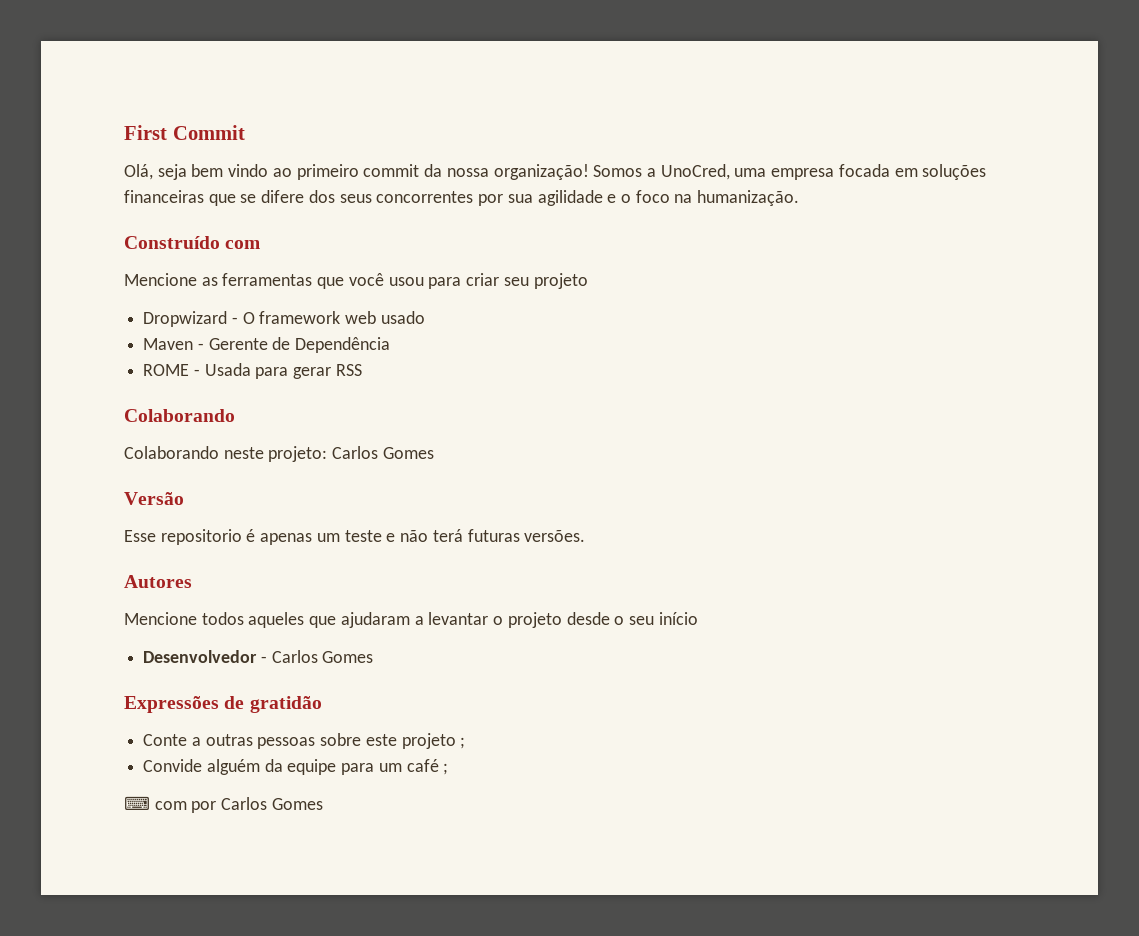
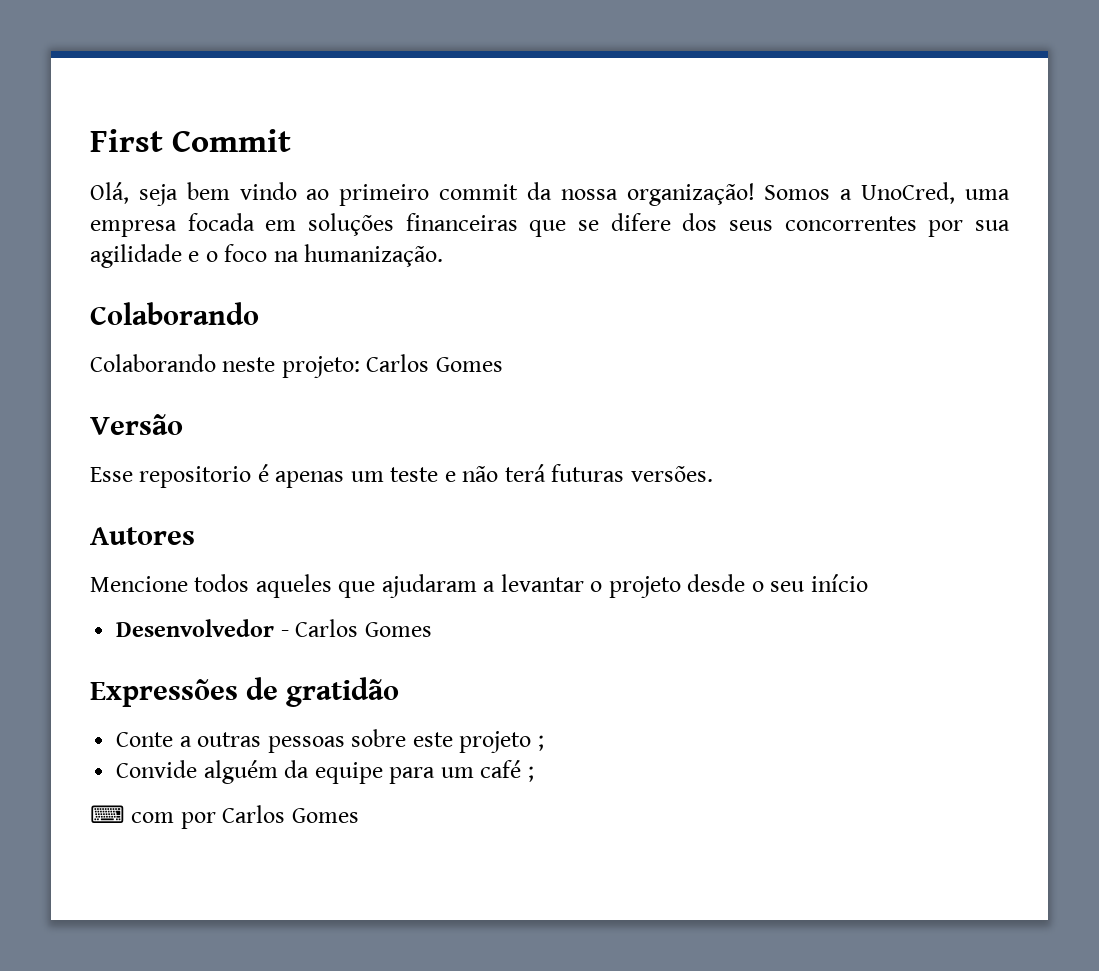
- Construído com
- Mencione as ferramentas que você usou para criar seu projeto
- Dropwizard - O framework web usado
- Maven - Gerente de Dependência
- ROME - Usada para gerar RSS

